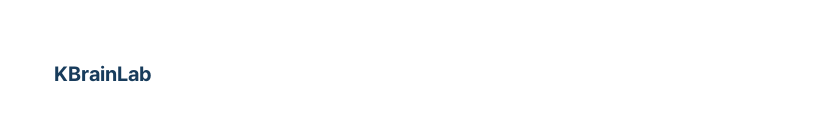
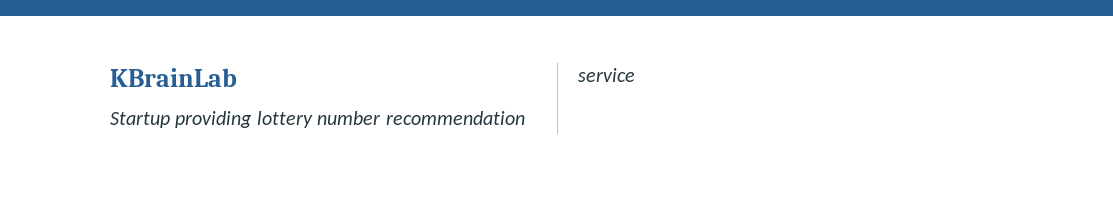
+ Startup providing lottery number recommendation service

